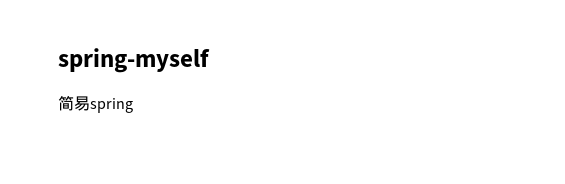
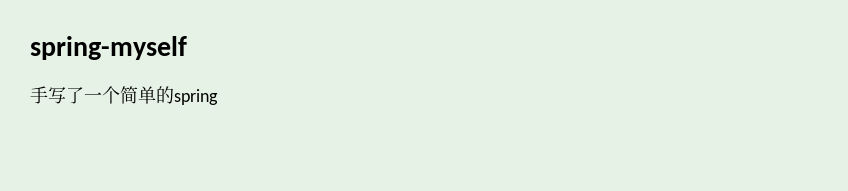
- 简易spring
+ 手写了一个简单的spring

